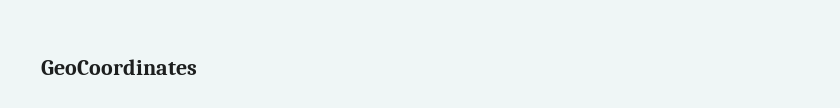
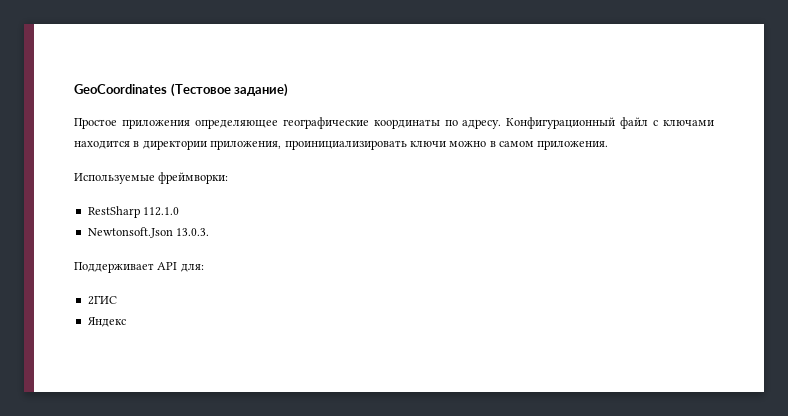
- GeoCoordinates
+ GeoCoordinates (Тестовое задание)
+ Простое приложения определяющее географические координаты по адресу. Конфигурационный файл с ключами находится в директории приложения, проинициализировать ключи можно в самом приложения.
+ Используемые фреймворки:
+ RestSharp 112.1.0
+ Newtonsoft.Json 13.0.3.
+ Поддерживает API для:
+ 2ГИС
+ Яндекс

